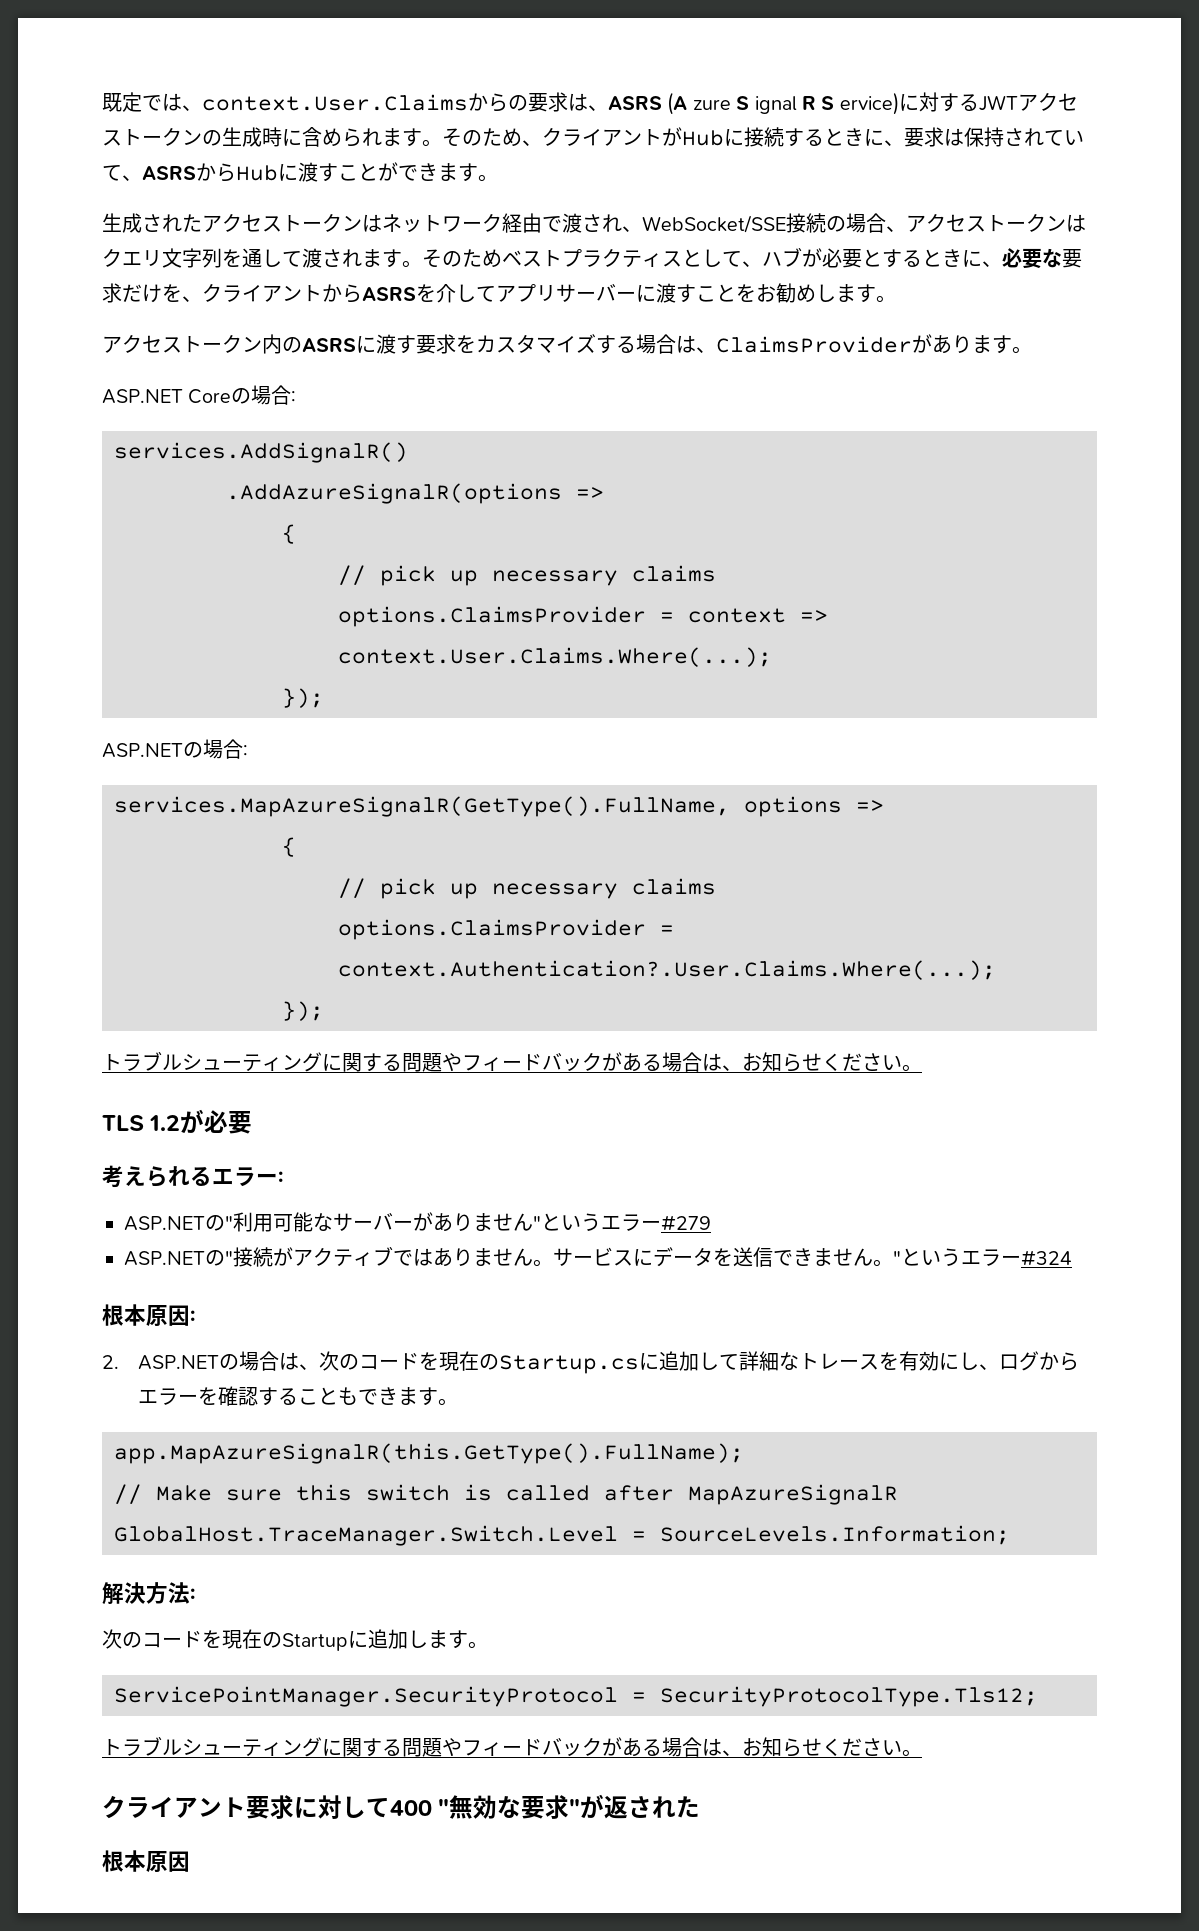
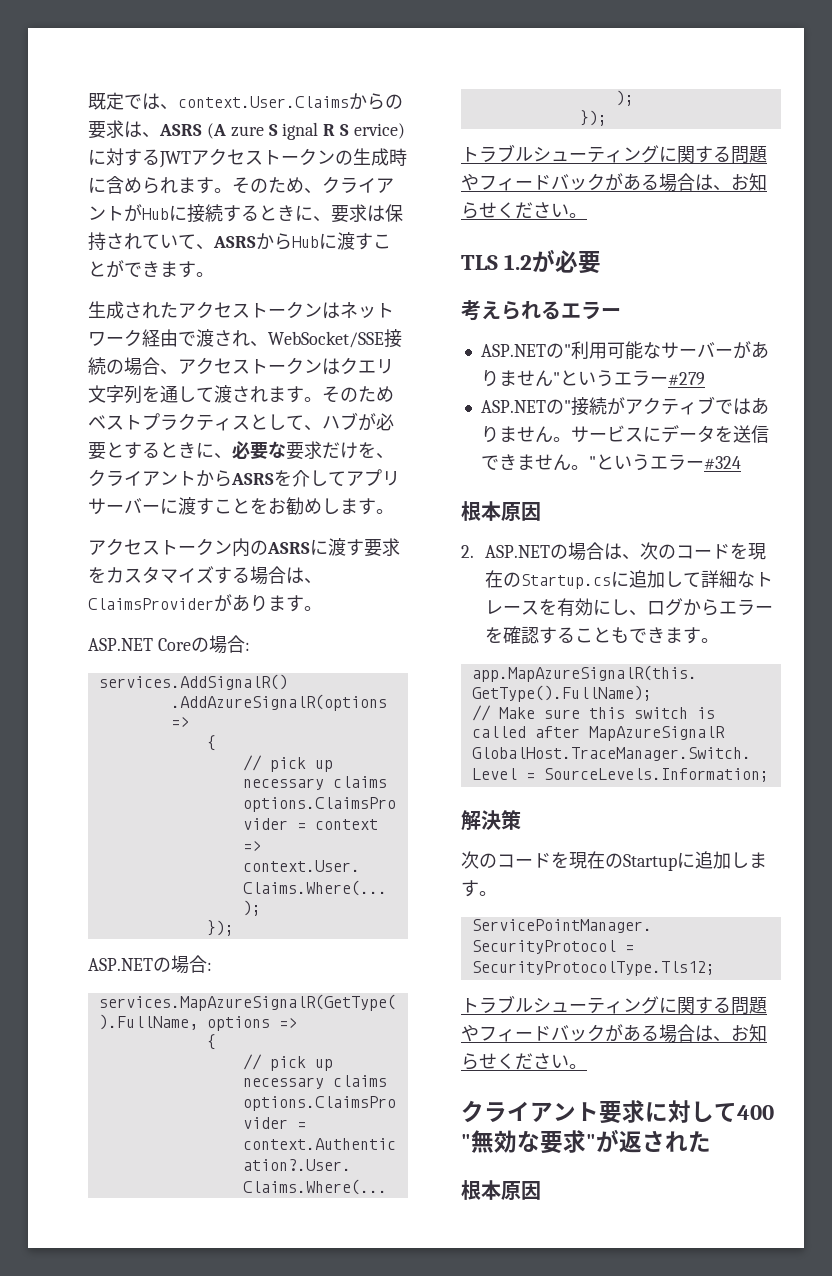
- 考えられるエラー:
+ 考えられるエラー
  "というエラー#324
- 根本原因:
+ 根本原因
- 解決方法:
+ 解決策

